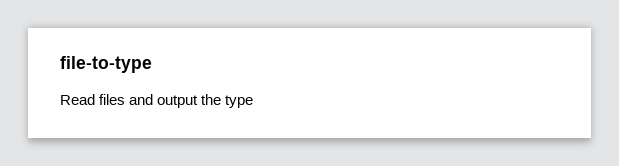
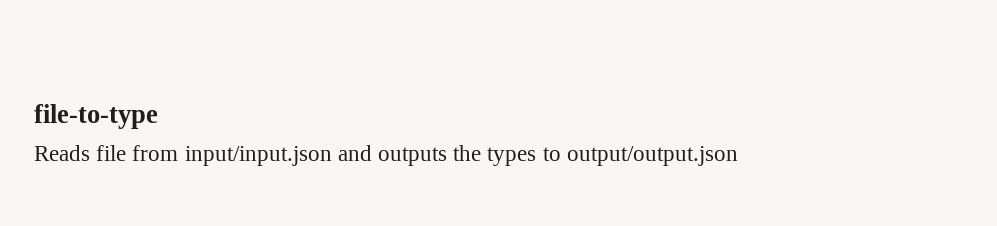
- Read files and output the type
+ Reads file from input/input.json and outputs the types to output/output.json

